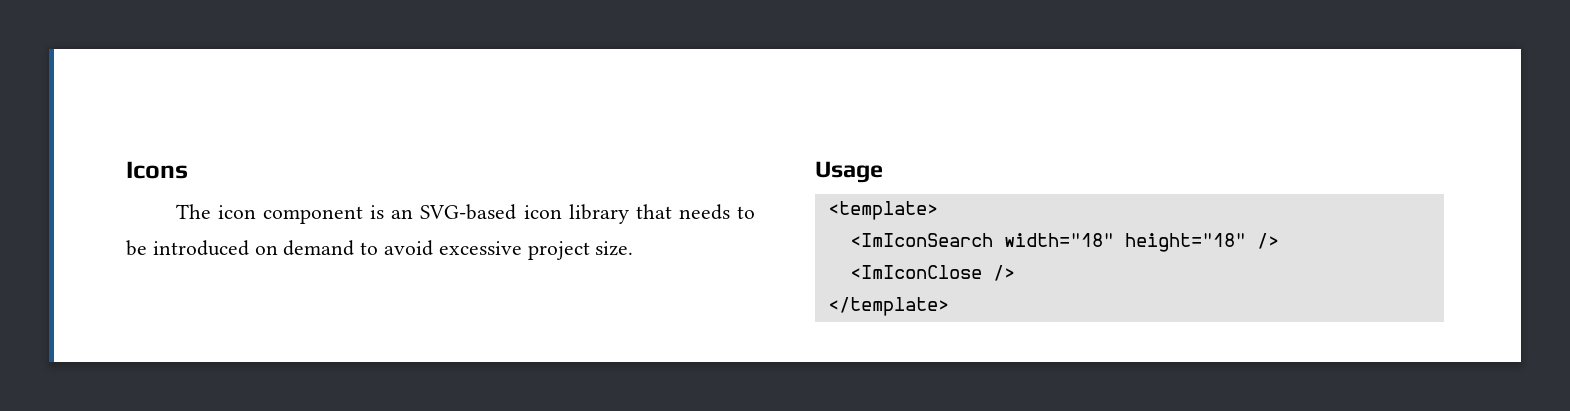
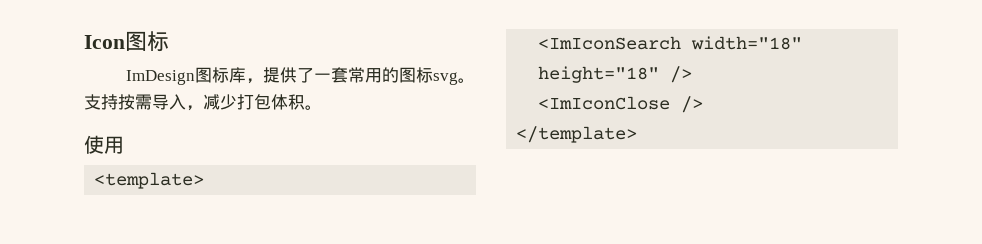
- Icons
- The icon component is an SVG-based icon library that needs to be introduced on demand to avoid excessive project size.
- Usage
+ Icon图标
+ ImDesign图标库，提供了一套常用的图标svg。支持按需导入，减少打包体积。
+ 使用

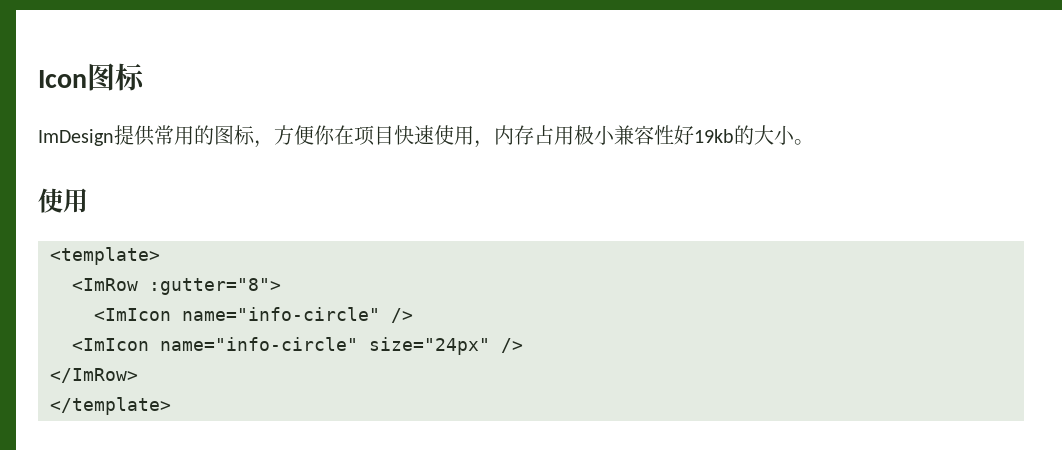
- ImDesign图标库，提供了一套常用的图标svg。支持按需导入，减少打包体积。
+ ImDesign提供常用的图标，方便你在项目快速使用，内存占用极小兼容性好19kb的大小。
  使用
  <template>
- <ImIconSearch width="18" height="18" />
- <ImIconClose />
+ <ImRow :gutter="8">
+ <ImIcon name="info-circle" />
+ <ImIcon name="info-circle" size="24px" />
+ </ImRow>

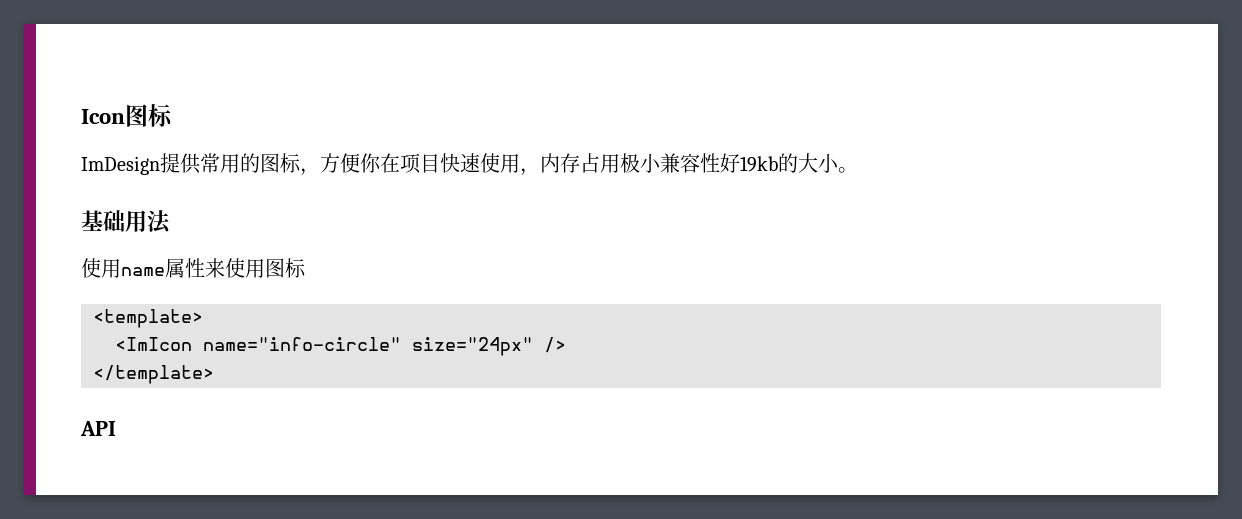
  ImDesign提供常用的图标，方便你在项目快速使用，内存占用极小兼容性好19kb的大小。
- 使用
+ 基础用法
+ 使用name属性来使用图标
  <template>
- <ImRow :gutter="8">
- <ImIcon name="info-circle" />
- </ImRow>
  </template>
+ API

